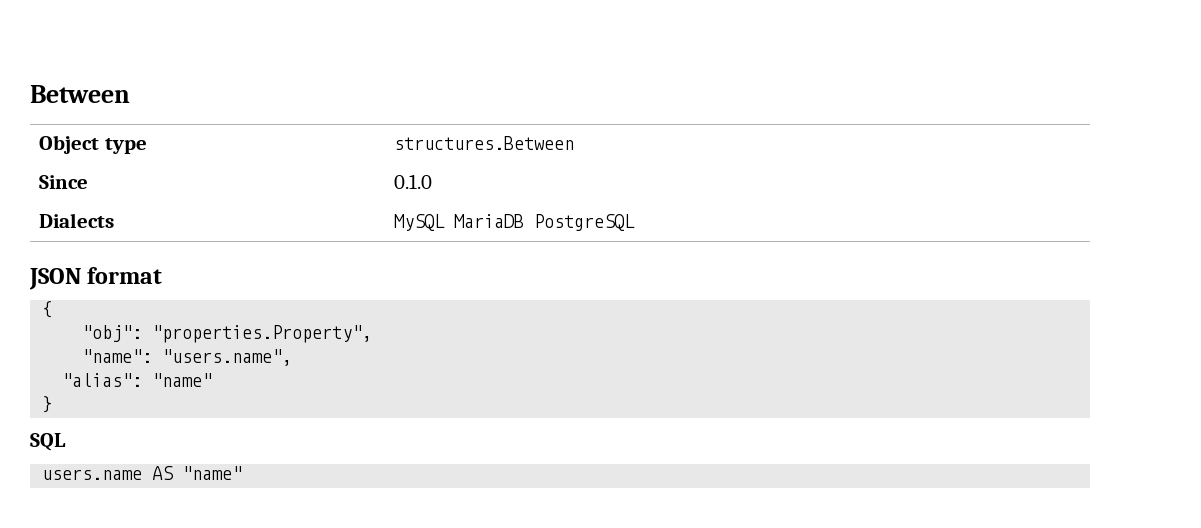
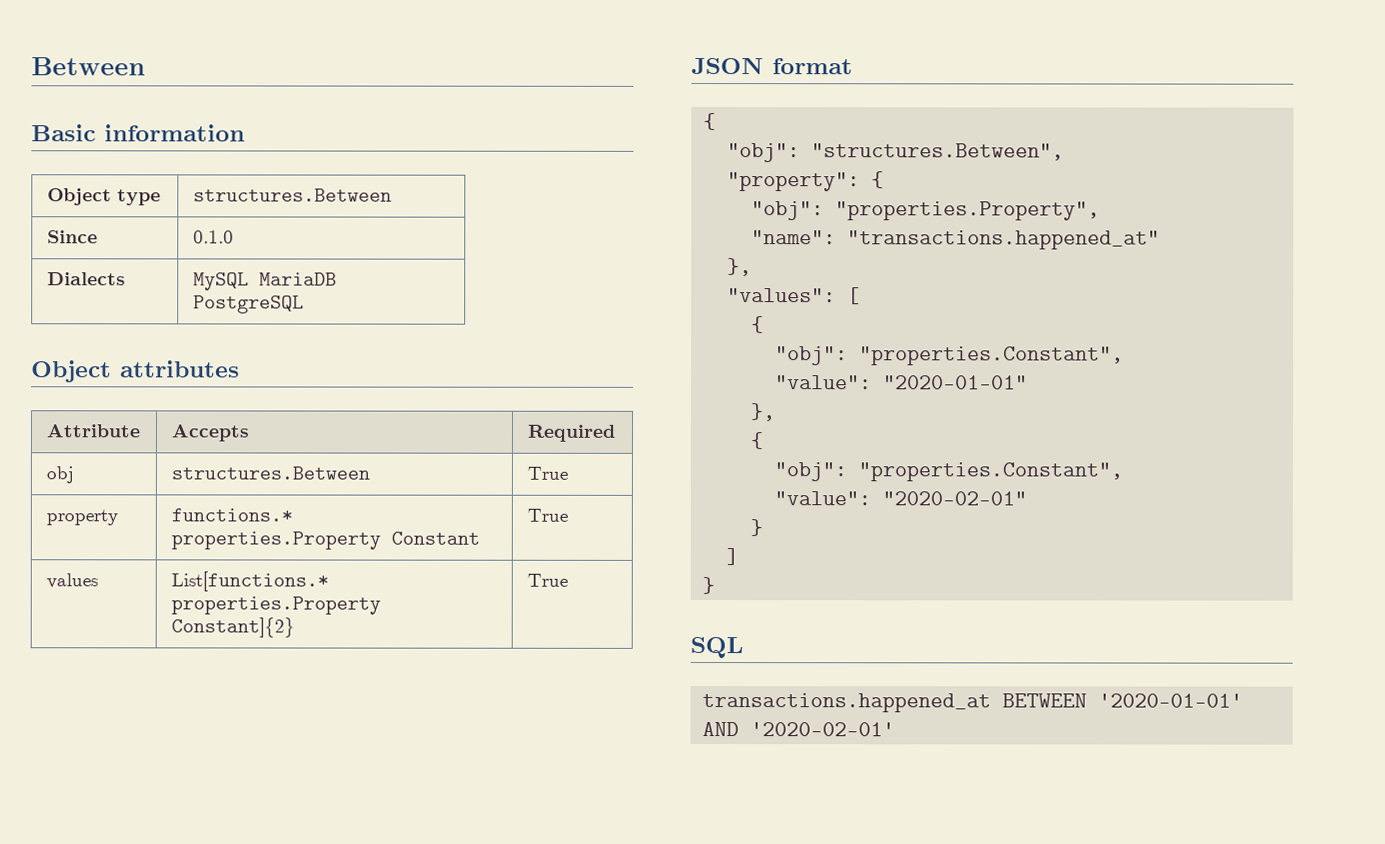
+ Basic information
+ Object attributes
+ Attribute | Accepts | Required
+ obj | structures.Between | True
+ property | functions.* properties.Property Constant | True
+ values | List[functions.* properties.Property Constant]{2} | True
+ "obj": "structures.Between",
+ "property": {
- "name": "users.name",
- "alias": "name"
+ "name": "transactions.happened_at"
+ },
+ "values": [
+ {
+ "obj": "properties.Constant",
+ "value": "2020-01-01"
+ },
+ {
+ "obj": "properties.Constant",
+ "value": "2020-02-01"
+ }
+ ]
  }
  SQL
- users.name AS "name"
+ transactions.happened_at BETWEEN '2020-01-01' AND '2020-02-01'

